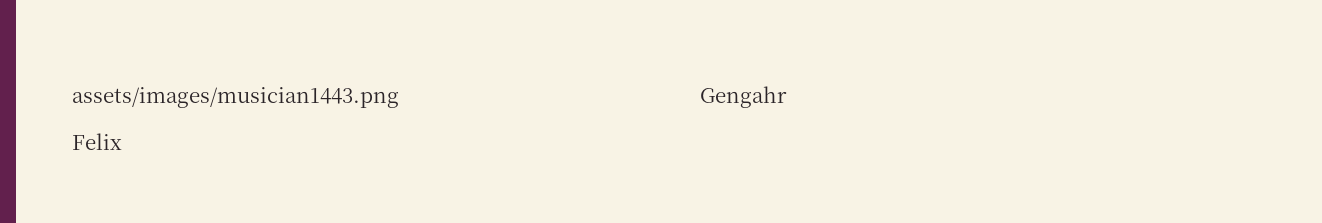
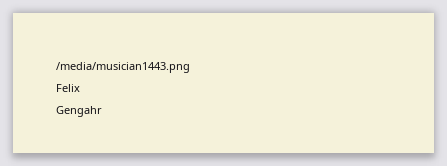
- assets/images/musician1443.png
+ /media/musician1443.png

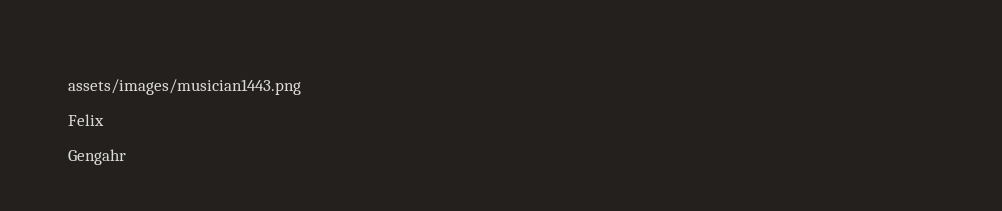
- /media/musician1443.png
+ assets/images/musician1443.png

